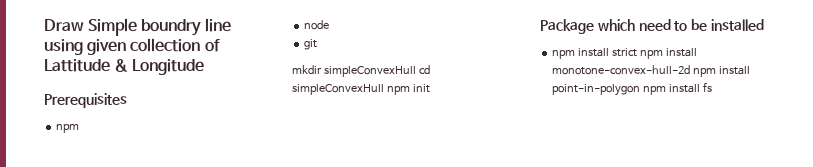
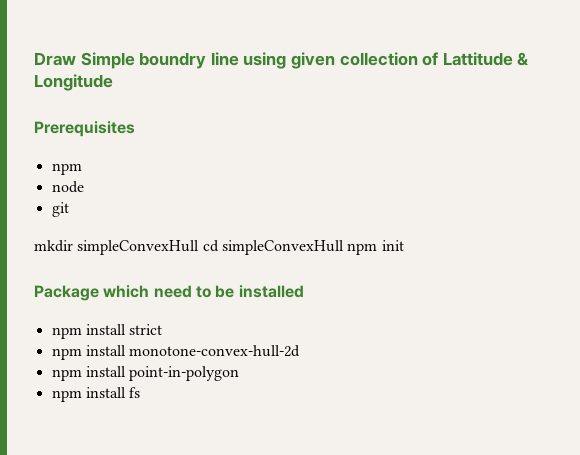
- npm install strict npm install monotone-convex-hull-2d npm install point-in-polygon npm install fs
+ npm install strict
+ npm install monotone-convex-hull-2d
+ npm install point-in-polygon
+ npm install fs

